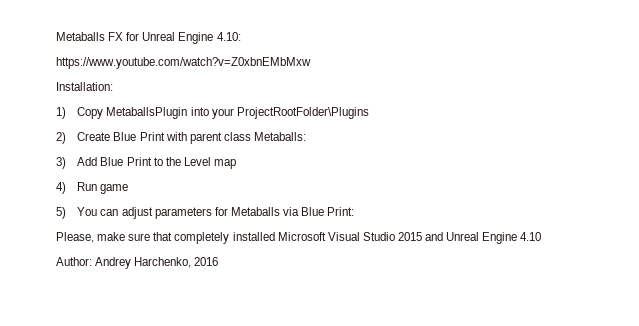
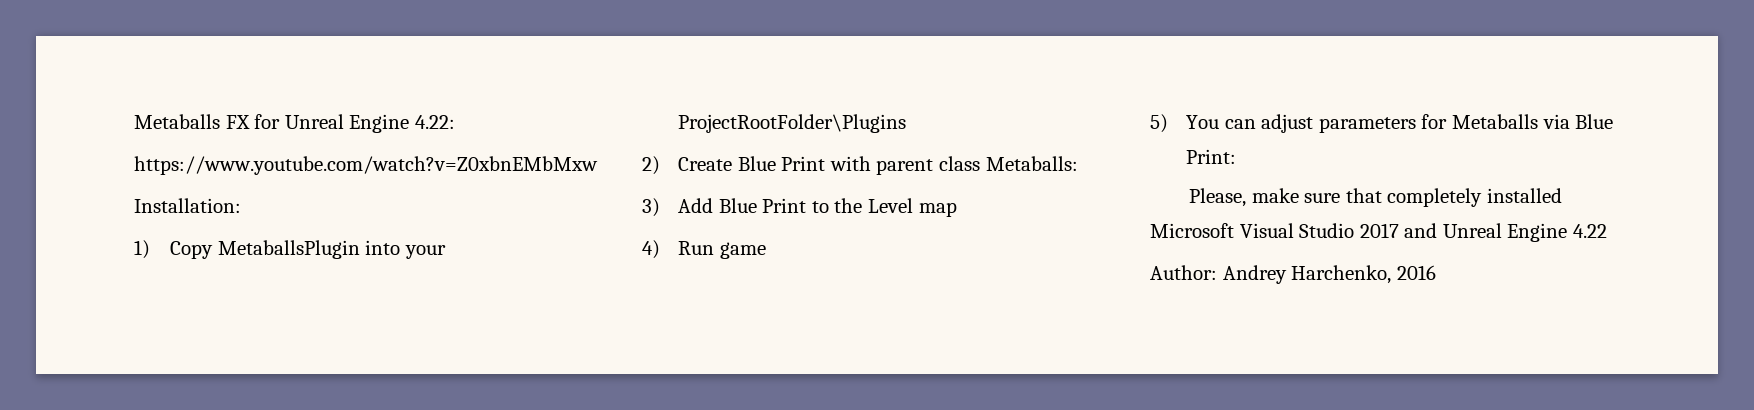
- Metaballs FX for Unreal Engine 4.10:
+ Metaballs FX for Unreal Engine 4.22:
- Please, make sure that completely installed Microsoft Visual Studio 2015 and Unreal Engine 4.10
+ Please, make sure that completely installed Microsoft Visual Studio 2017 and Unreal Engine 4.22

